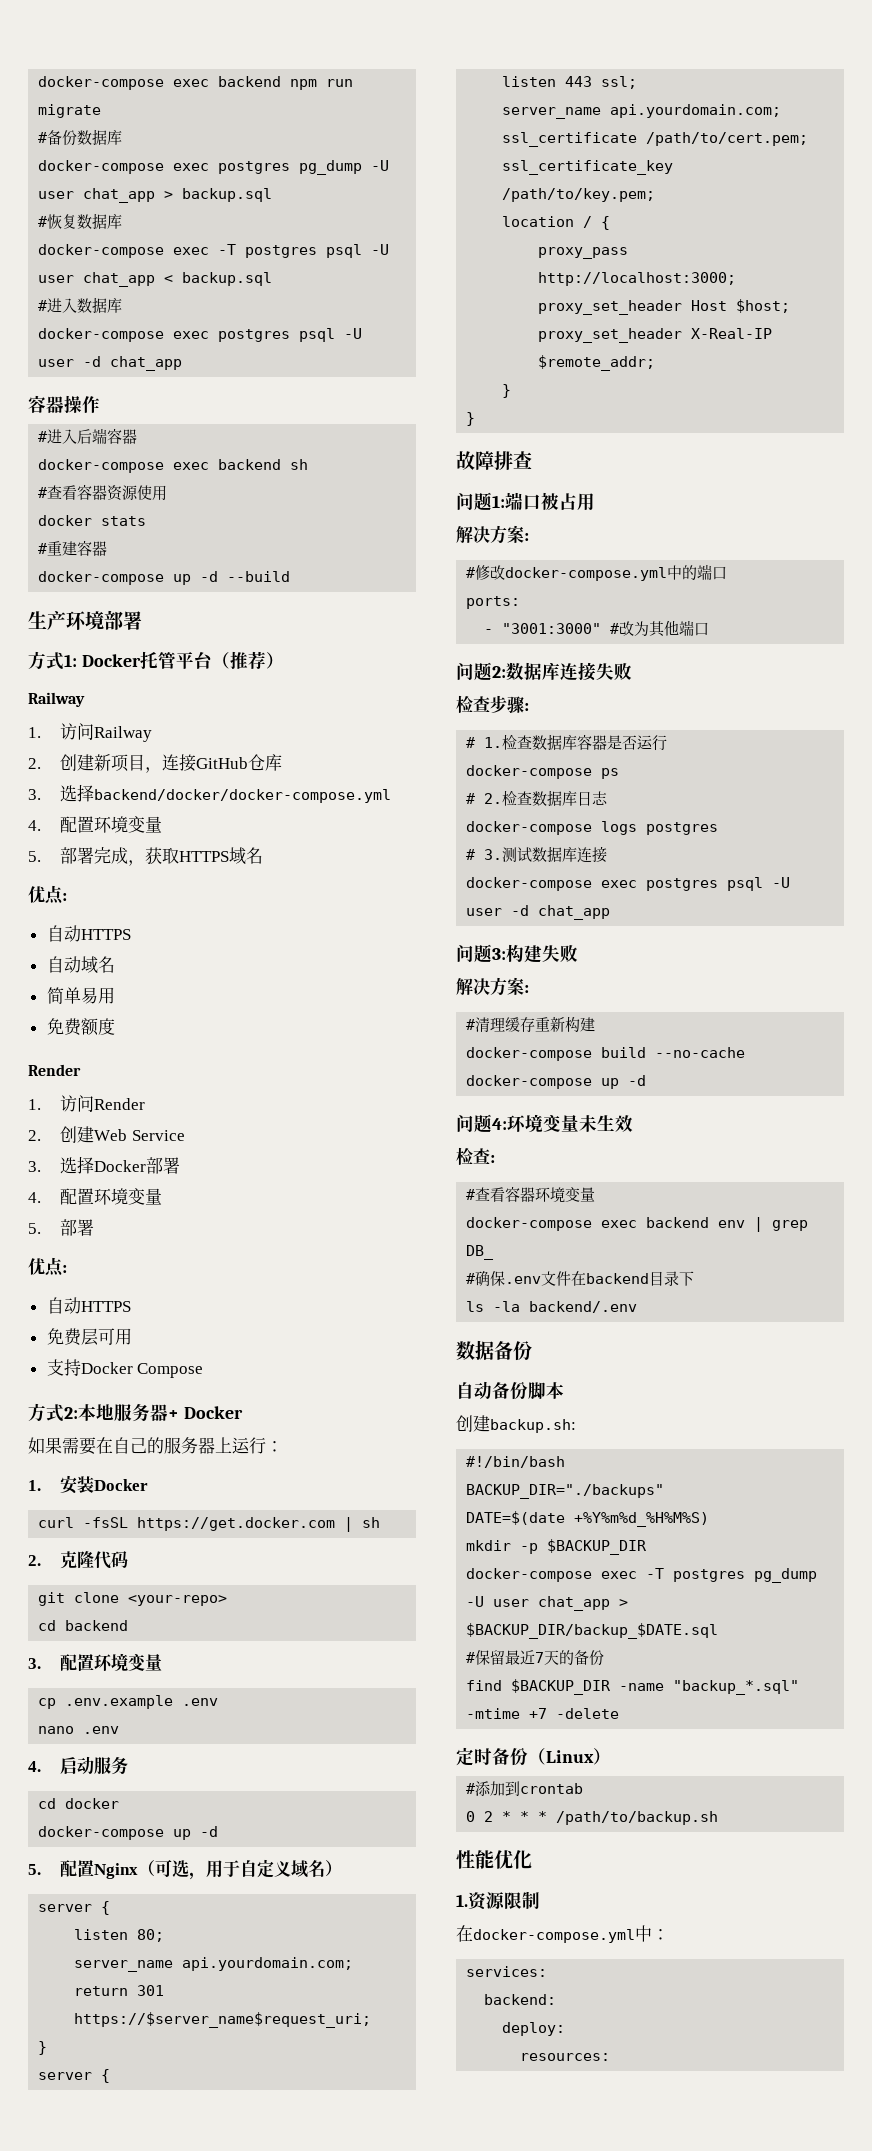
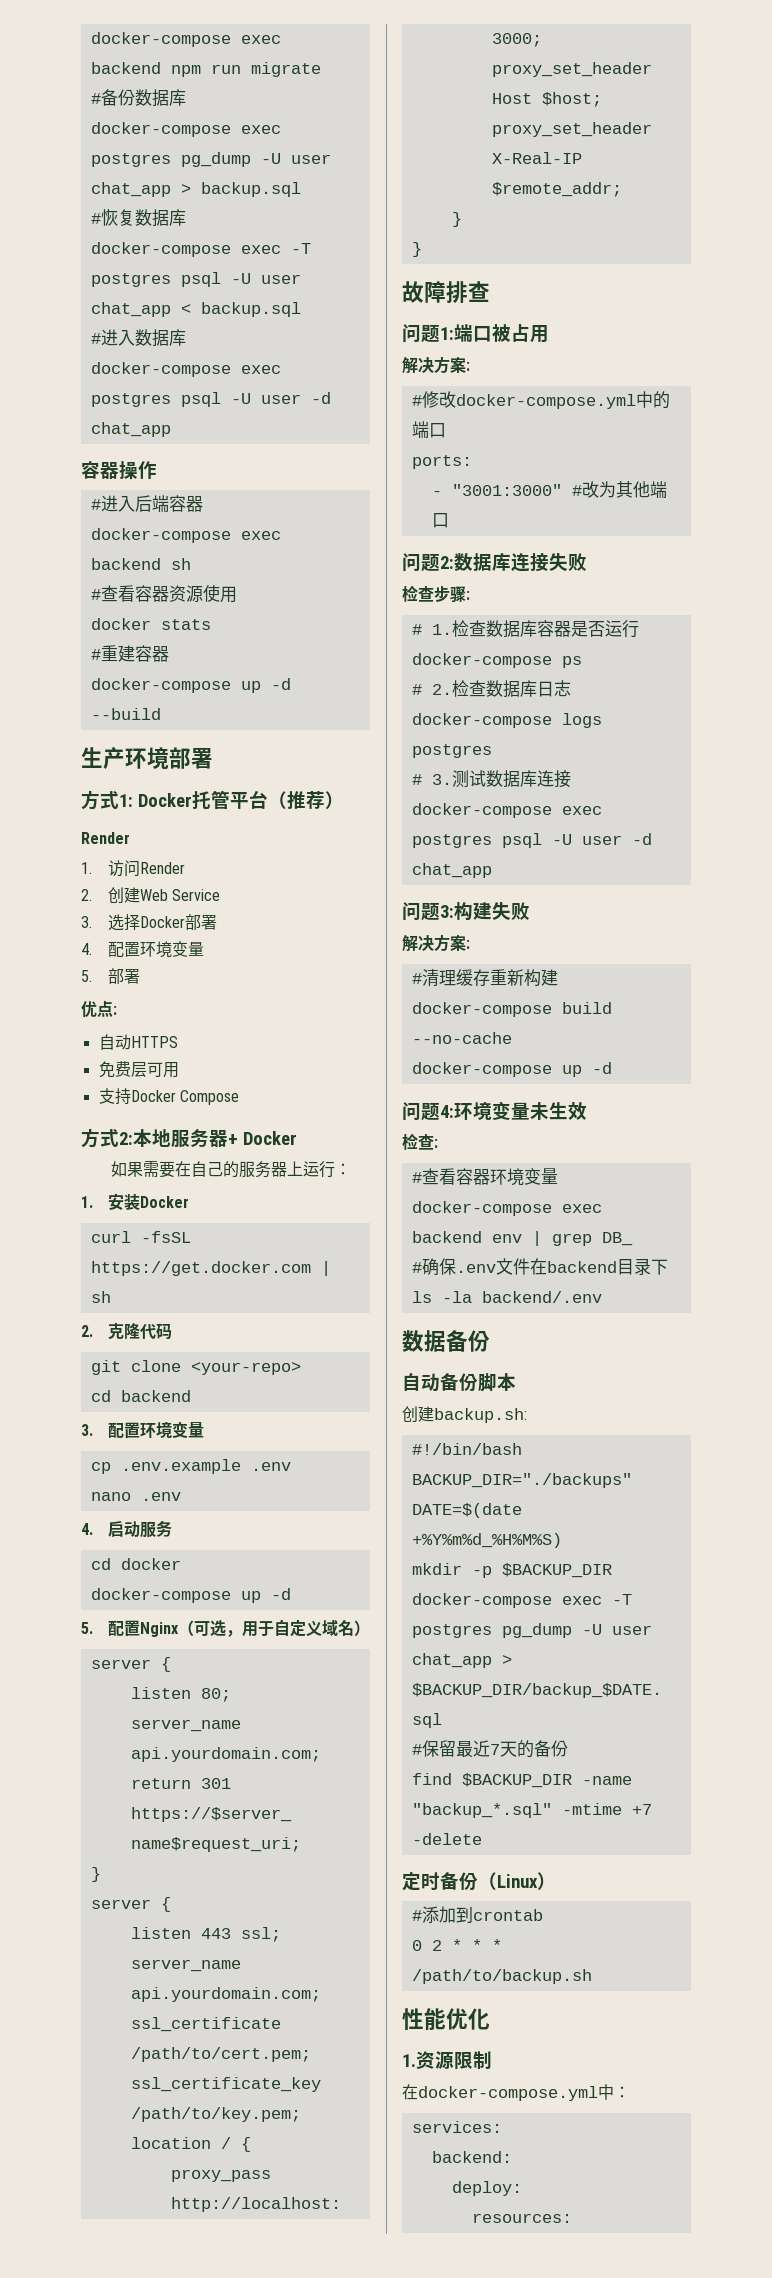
  方式1: Docker托管平台（推荐）
- Railway
- 1.访问Railway
- 2.创建新项目，连接GitHub仓库
- 3.选择backend/docker/docker-compose.yml
- 4.配置环境变量
- 5.部署完成，获取HTTPS域名
- 优点:
- 自动HTTPS
- 自动域名
- 简单易用
- 免费额度

